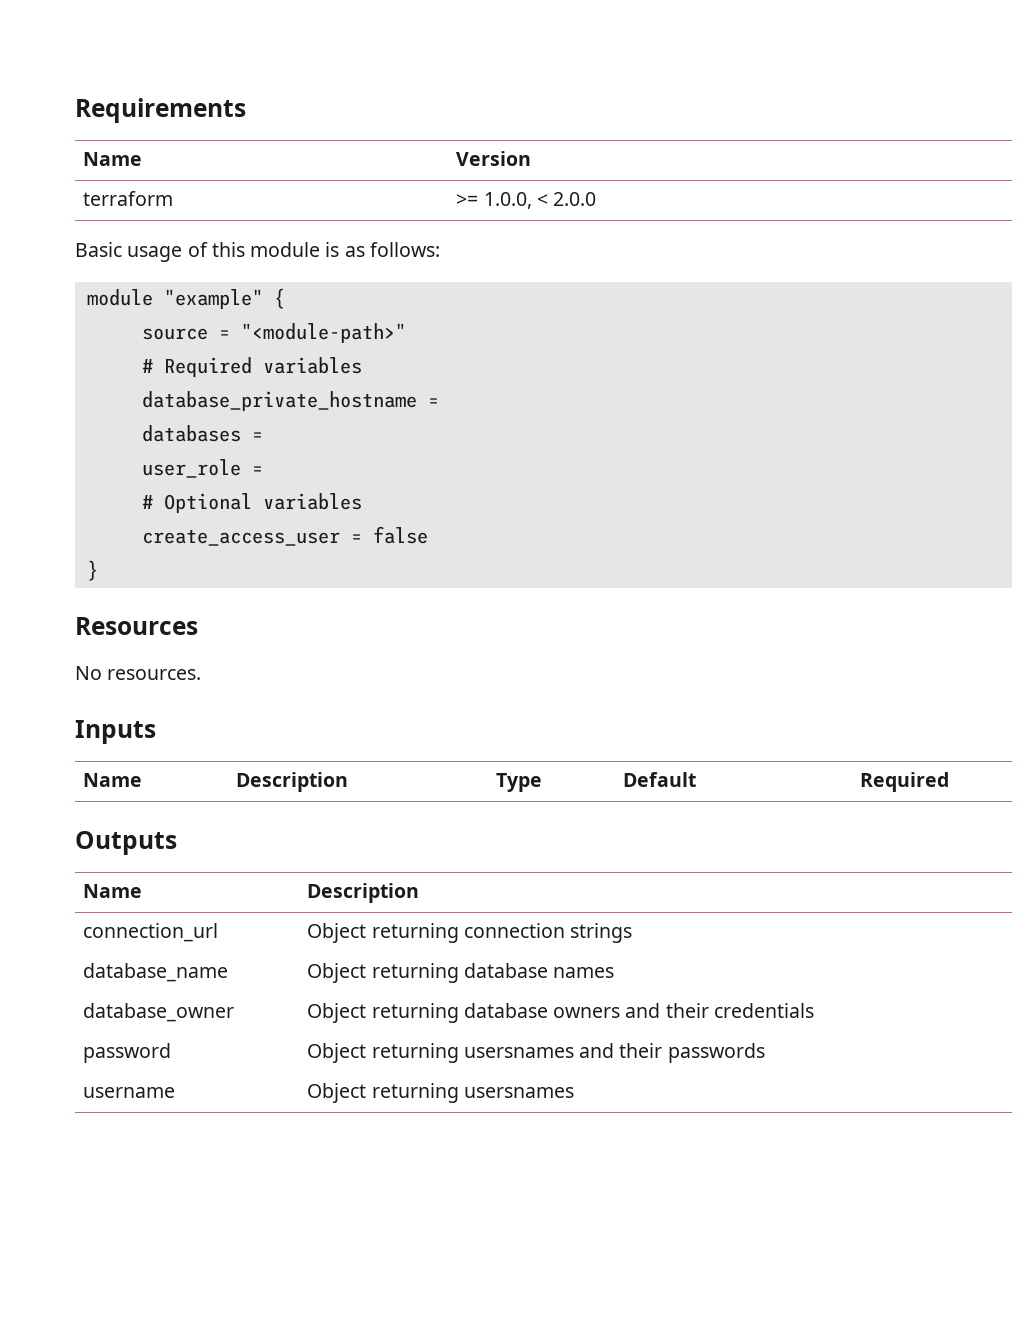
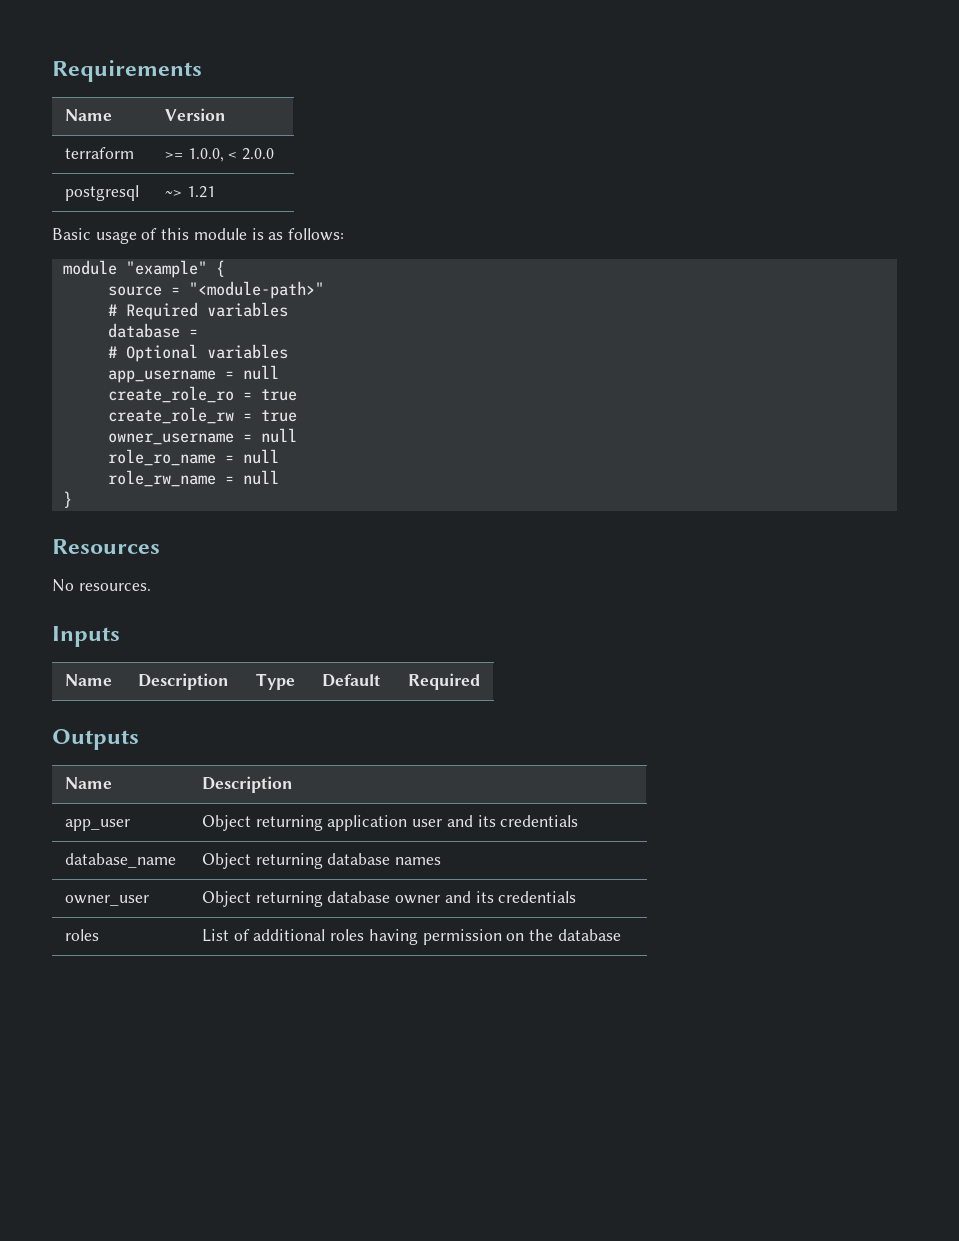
+ postgresql | ~> 1.21
- database_private_hostname =
- databases =
- user_role =
+ database =
- create_access_user = false
+ app_username = null
+ create_role_ro = true
+ create_role_rw = true
+ owner_username = null
+ role_ro_name = null
+ role_rw_name = null
- connection_url | Object returning connection strings
+ app_user | Object returning application user and its credentials
- database_owner | Object returning database owners and their credentials
- password | Object returning usersnames and their passwords
- username | Object returning usersnames
+ owner_user | Object returning database owner and its credentials
+ roles | List of additional roles having permission on the database

